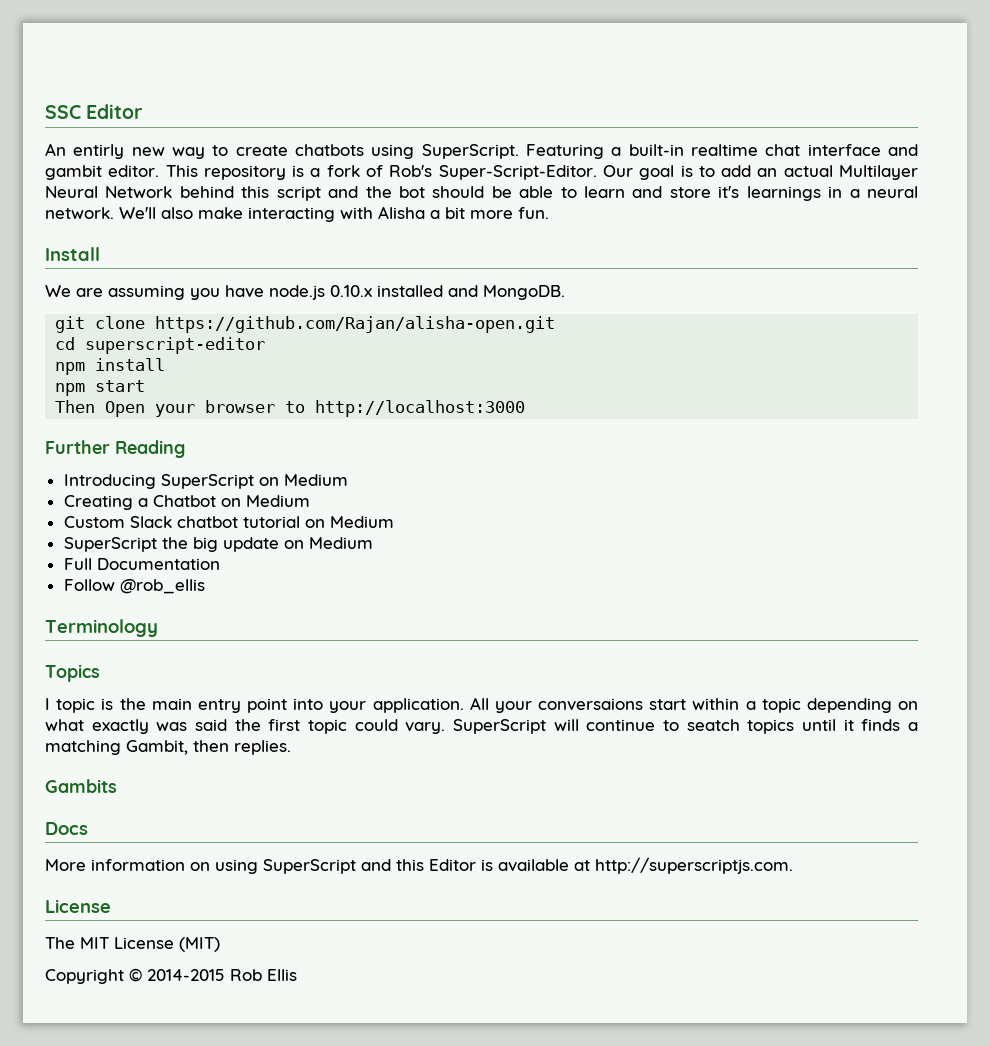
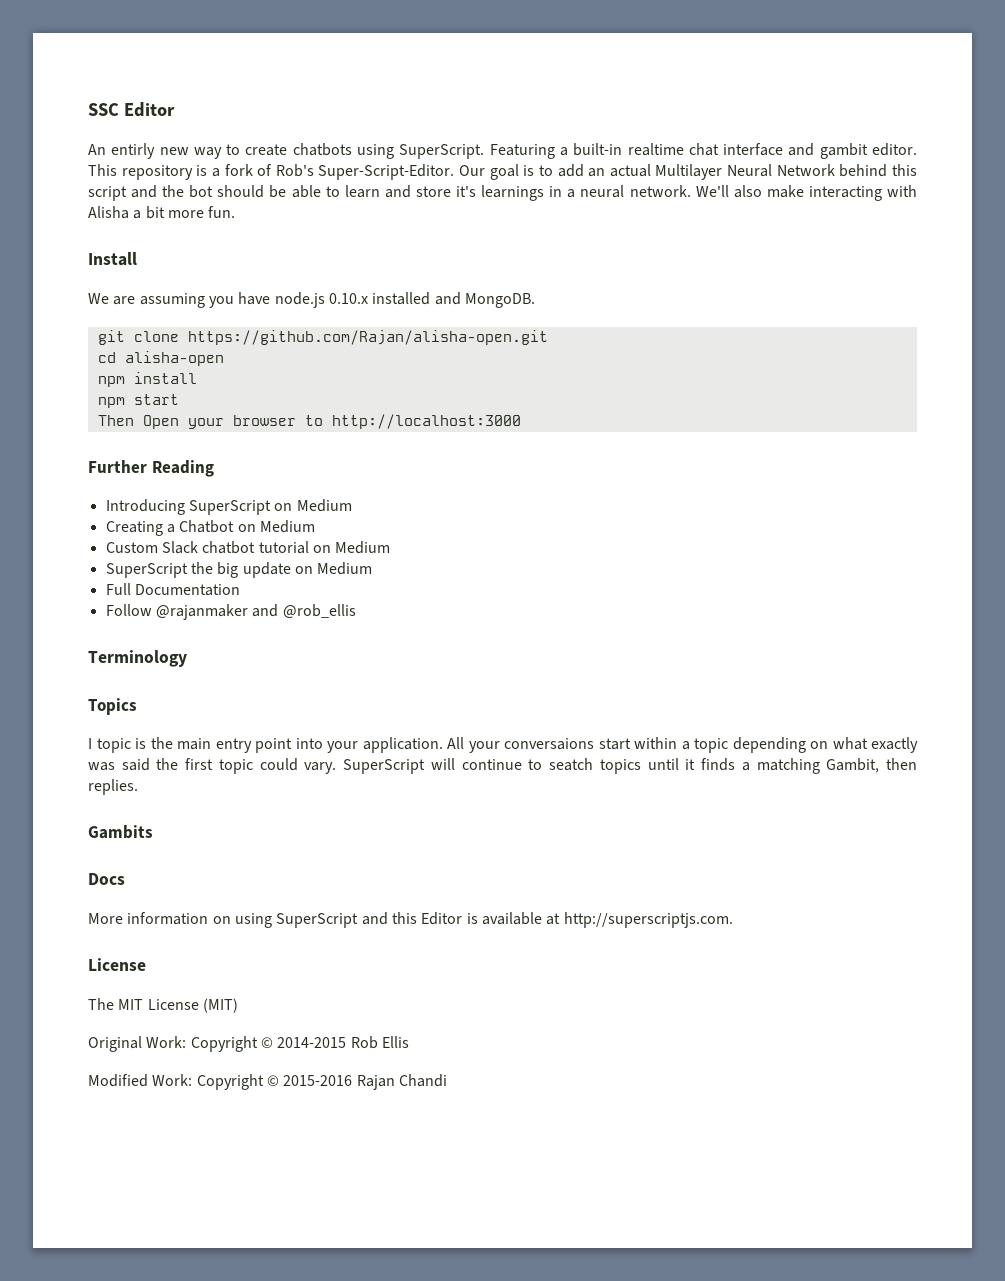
- cd superscript-editor
+ cd alisha-open
- Follow @rob_ellis
+ Follow @rajanmaker and @rob_ellis
- Copyright © 2014-2015 Rob Ellis
+ Original Work: Copyright © 2014-2015 Rob Ellis
+ Modified Work: Copyright © 2015-2016 Rajan Chandi

